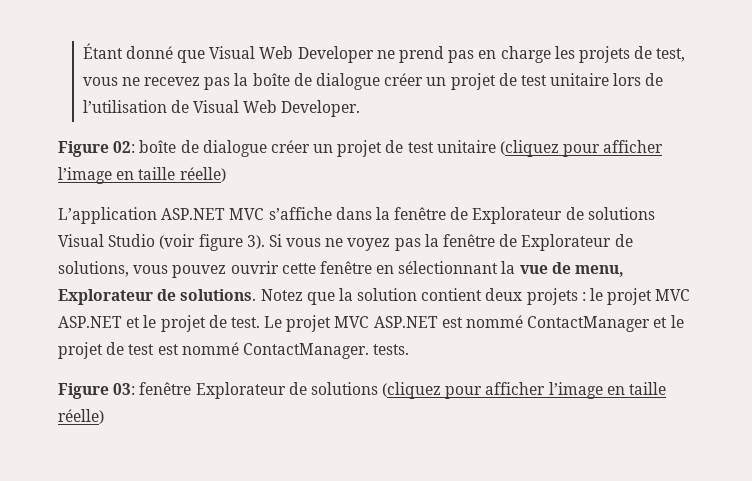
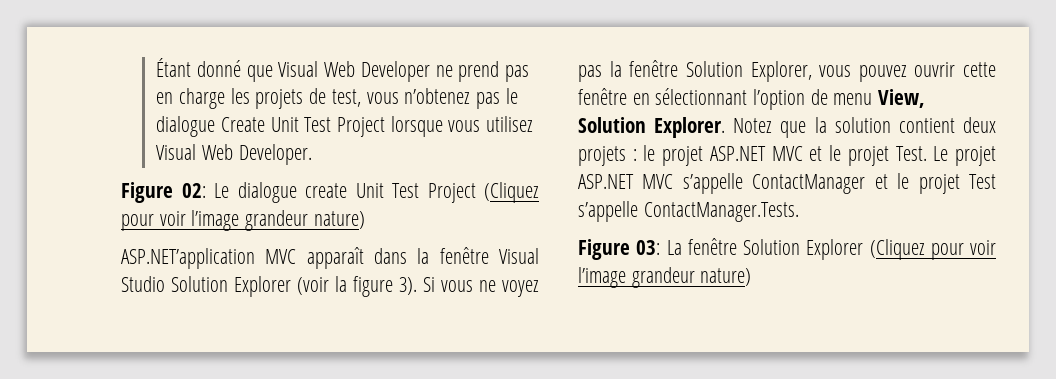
- Étant donné que Visual Web Developer ne prend pas en charge les projets de test, vous ne recevez pas la boîte de dialogue créer un projet de test unitaire lors de l’utilisation de Visual Web Developer.
+ Étant donné que Visual Web Developer ne prend pas en charge les projets de test, vous n’obtenez pas le dialogue Create Unit Test Project lorsque vous utilisez Visual Web Developer.
- Figure 02: boîte de dialogue créer un projet de test unitaire (cliquez pour afficher l’image en taille réelle)
- L’application ASP.NET MVC s’affiche dans la fenêtre de Explorateur de solutions Visual Studio (voir figure 3).
+ Figure 02: Le dialogue create Unit Test Project (Cliquez pour voir l’image grandeur nature)
+ ASP.NET’application MVC apparaît dans la fenêtre Visual Studio Solution Explorer (voir la figure 3).
- Si vous ne voyez pas la fenêtre de Explorateur de solutions, vous pouvez ouvrir cette fenêtre en sélectionnant la vue de menu, Explorateur de solutions.
+ Si vous ne voyez pas la fenêtre Solution Explorer, vous pouvez ouvrir cette fenêtre en sélectionnant l’option de menu View, Solution Explorer.
- Notez que la solution contient deux projets : le projet MVC ASP.NET et le projet de test. Le projet MVC ASP.NET est nommé ContactManager et le projet de test est nommé ContactManager. tests.
- Figure 03: fenêtre Explorateur de solutions (cliquez pour afficher l’image en taille réelle)
+ Notez que la solution contient deux projets : le projet ASP.NET MVC et le projet Test. Le projet ASP.NET MVC s’appelle ContactManager et le projet Test s’appelle ContactManager.Tests.
+ Figure 03: La fenêtre Solution Explorer (Cliquez pour voir l’image grandeur nature)

